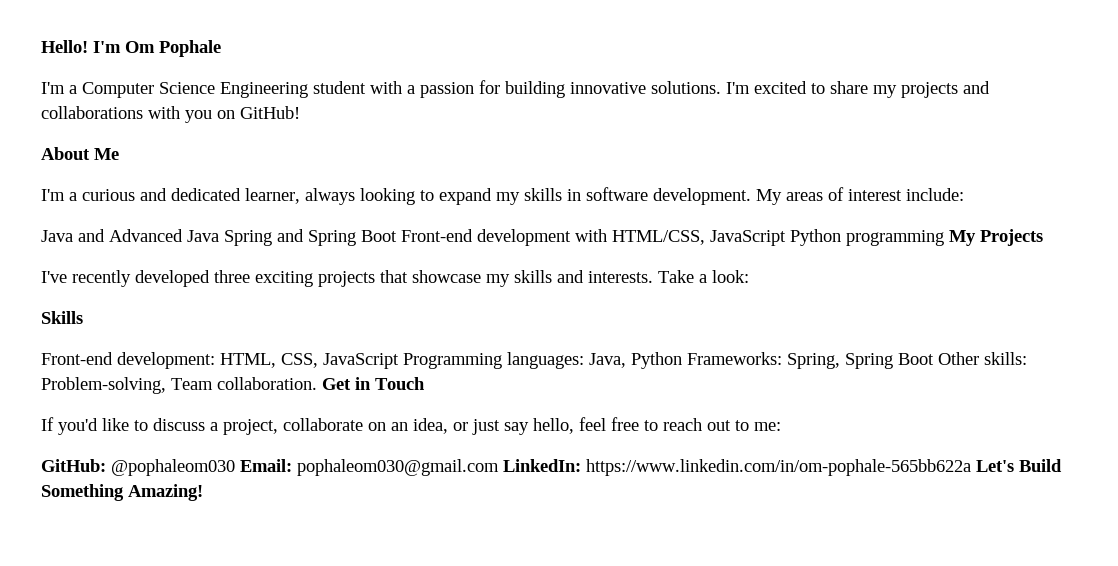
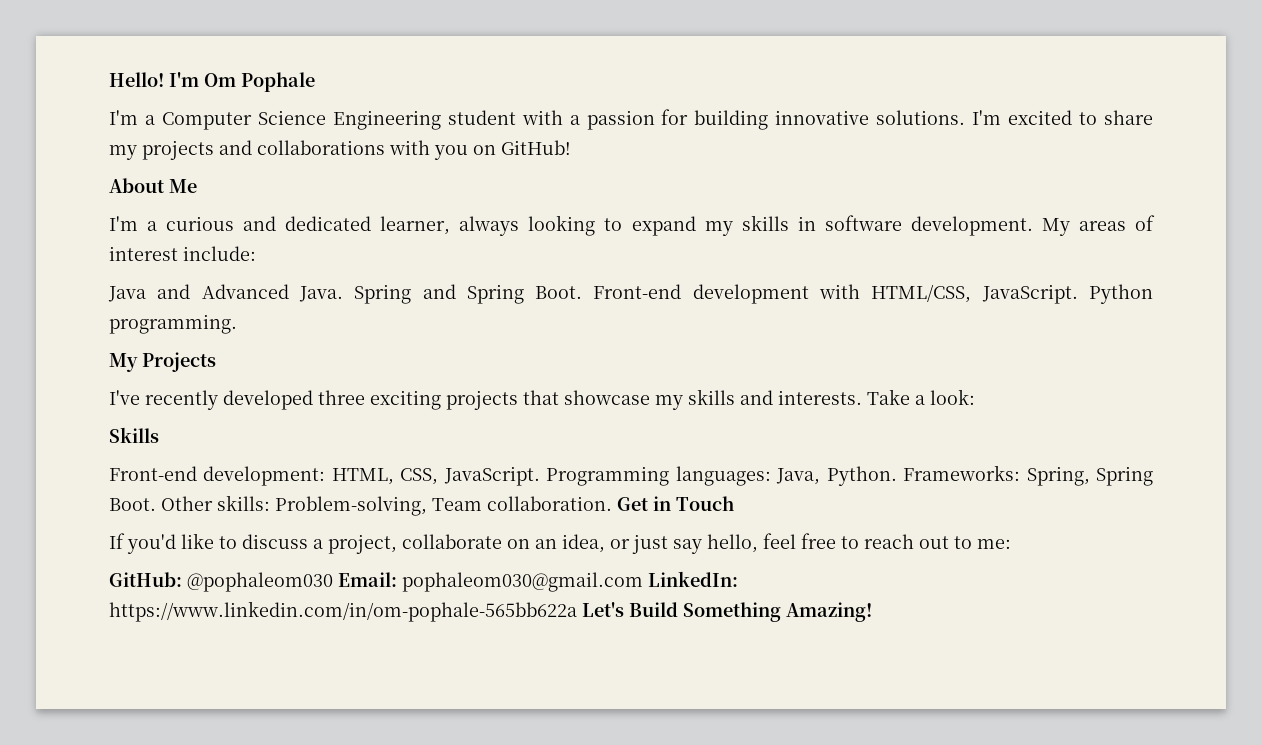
- Java and Advanced Java Spring and Spring Boot Front-end development with HTML/CSS, JavaScript Python programming My Projects
+ Java and Advanced Java. Spring and Spring Boot. Front-end development with HTML/CSS, JavaScript. Python programming.
+ My Projects
- Front-end development: HTML, CSS, JavaScript Programming languages: Java, Python Frameworks: Spring, Spring Boot Other skills: Problem-solving, Team collaboration.
+ Front-end development: HTML, CSS, JavaScript. Programming languages: Java, Python. Frameworks: Spring, Spring Boot. Other skills: Problem-solving, Team collaboration.

